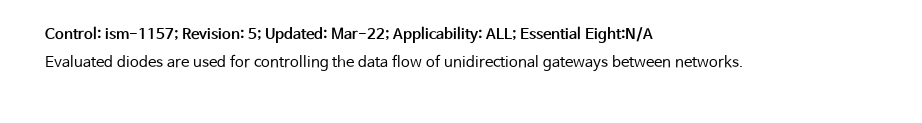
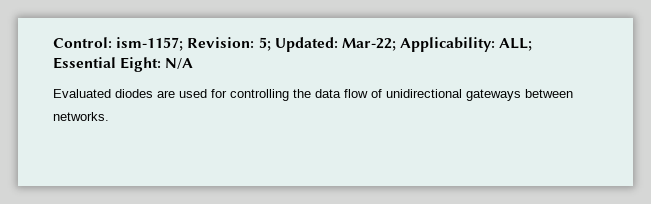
- Control: ism-1157; Revision: 5; Updated: Mar-22; Applicability: ALL; Essential Eight:N/A
+ Control: ism-1157; Revision: 5; Updated: Mar-22; Applicability: ALL; Essential Eight: N/A

